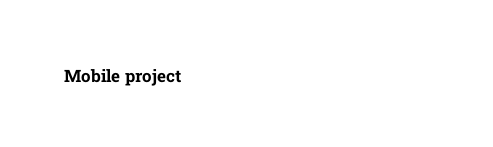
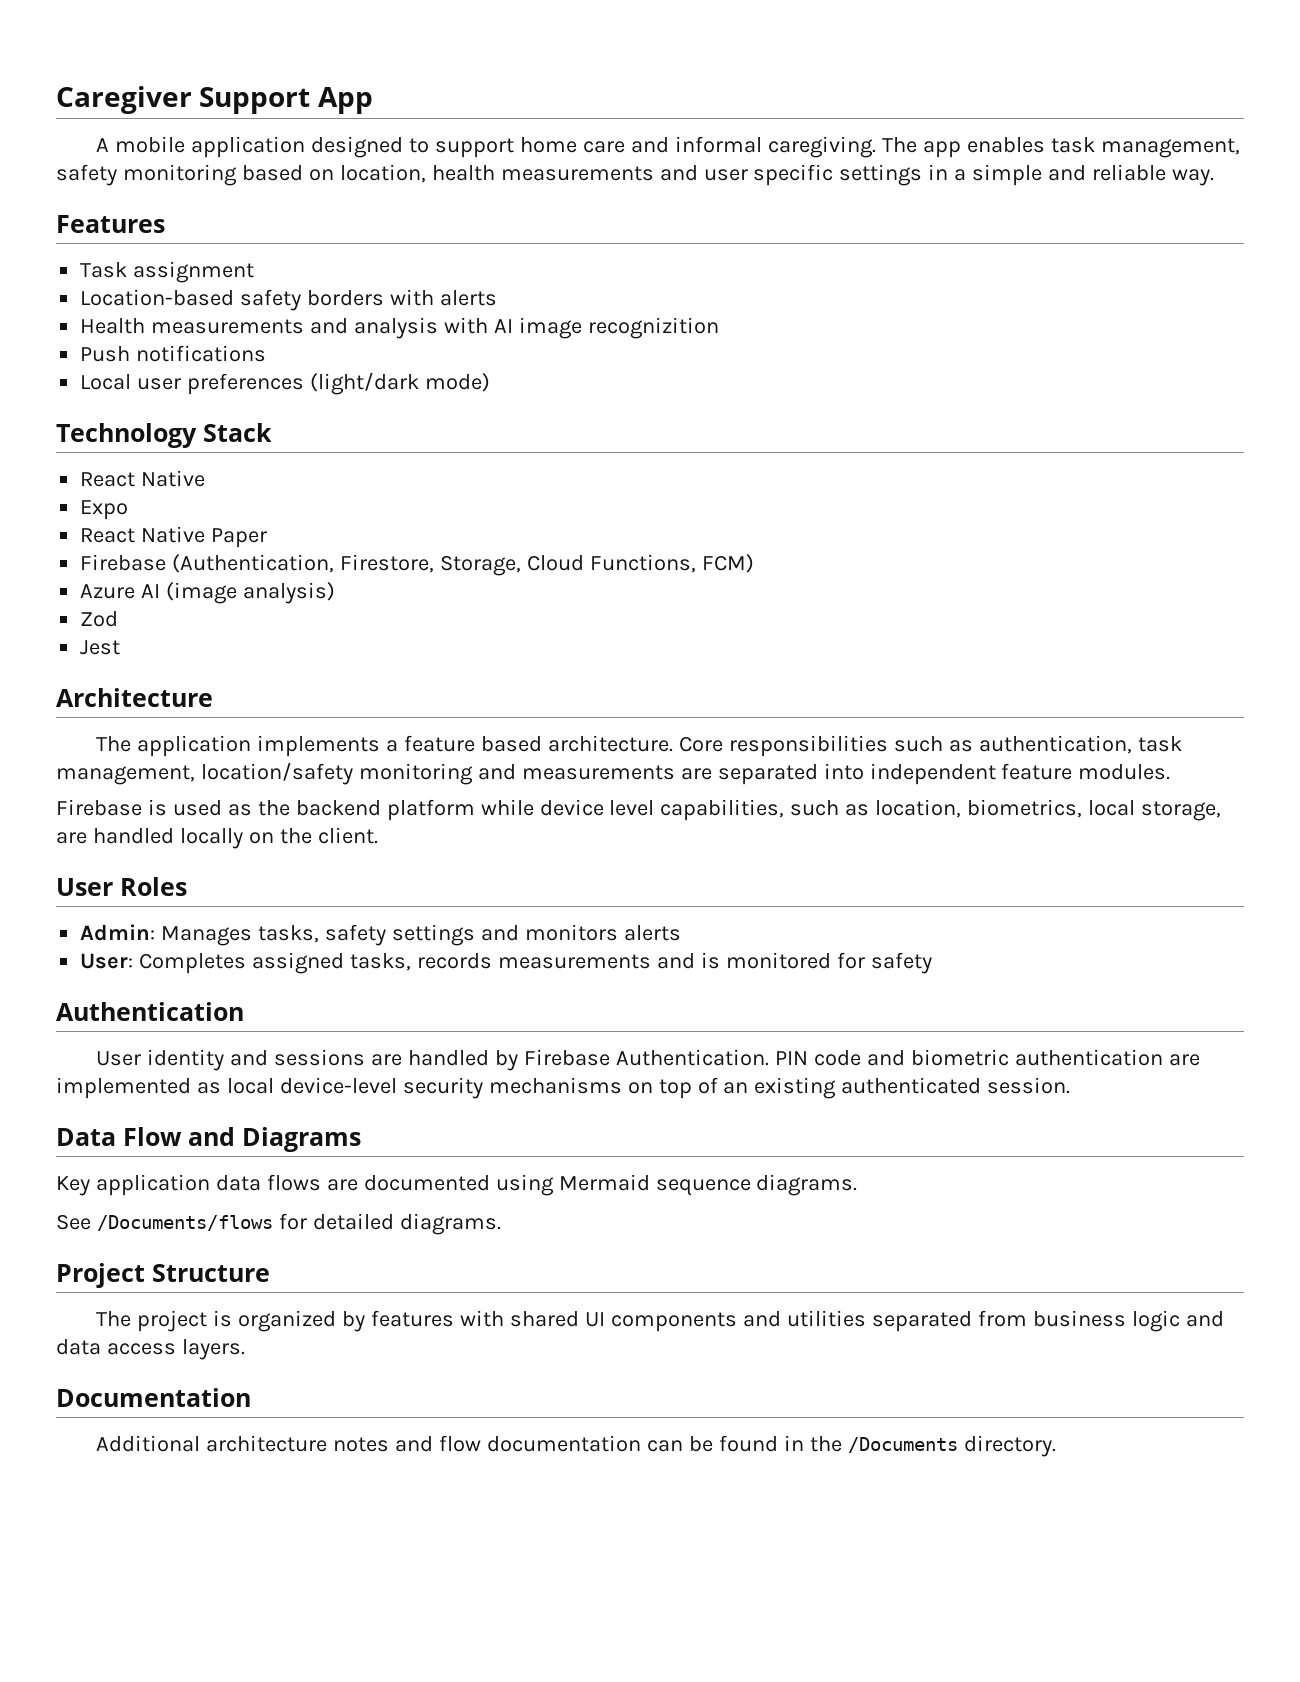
- Mobile project
+ Caregiver Support App
+ A mobile application designed to support home care and informal caregiving. The app enables task management, safety monitoring based on location, health measurements and user specific settings in a simple and reliable way.
+ Features
+ Task assignment
+ Location-based safety borders with alerts
+ Health measurements and analysis with AI image recognizition
+ Push notifications
+ Local user preferences (light/dark mode)
+ Technology Stack
+ React Native
+ Expo
+ React Native Paper
+ Firebase (Authentication, Firestore, Storage, Cloud Functions, FCM)
+ Azure AI (image analysis)
+ Zod
+ Jest
+ Architecture
+ The application implements a feature based architecture. Core responsibilities such as authentication, task management, location/safety monitoring and measurements are separated into independent feature modules.
+ Firebase is used as the backend platform while device level capabilities, such as location, biometrics, local storage, are handled locally on the client.
+ User Roles
+ Admin: Manages tasks, safety settings and monitors alerts
+ User: Completes assigned tasks, records measurements and is monitored for safety
+ Authentication
+ User identity and sessions are handled by Firebase Authentication. PIN code and biometric authentication are implemented as local device-level security mechanisms on top of an existing authenticated session.
+ Data Flow and Diagrams
+ Key application data flows are documented using Mermaid sequence diagrams.
+ See /Documents/flows for detailed diagrams.
+ Project Structure
+ The project is organized by features with shared UI components and utilities separated from business logic and data access layers.
+ Documentation
+ Additional architecture notes and flow documentation can be found in the /Documents directory.

